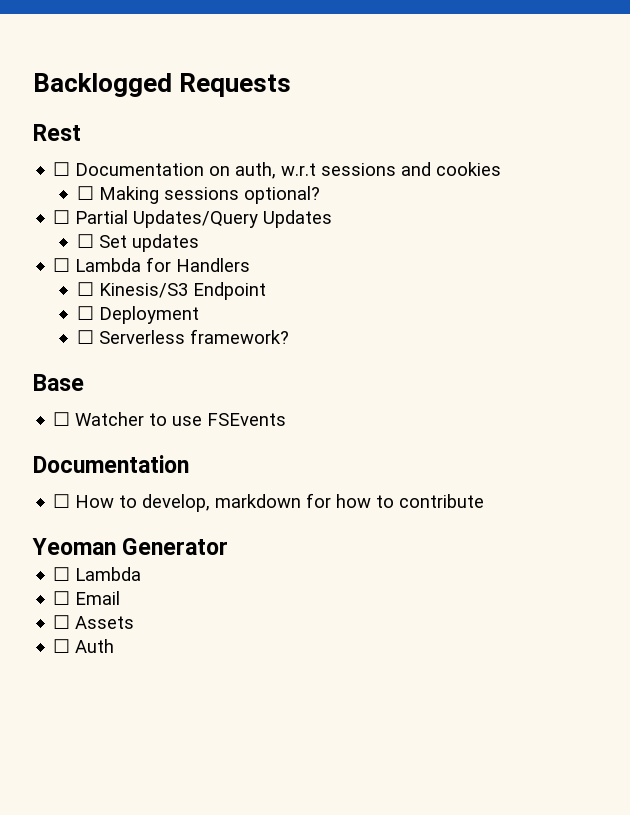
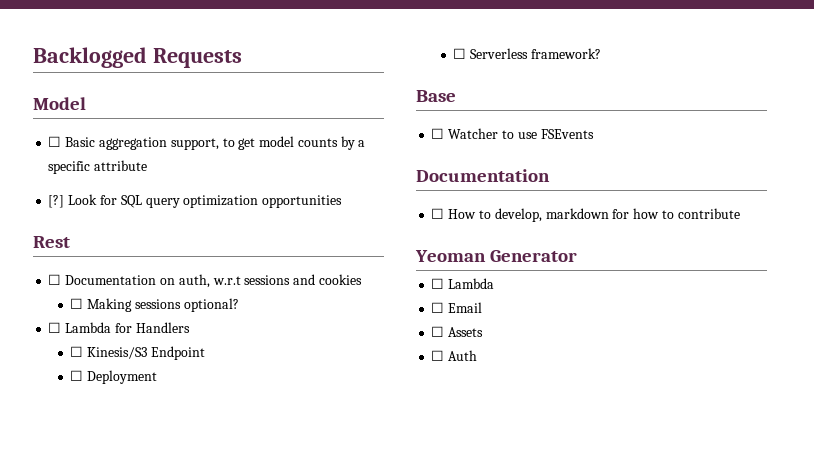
+ Model
+ ☐ Basic aggregation support, to get model counts by a specific attribute
+ [?] Look for SQL query optimization opportunities
- ☐ Partial Updates/Query Updates
- ☐ Set updates

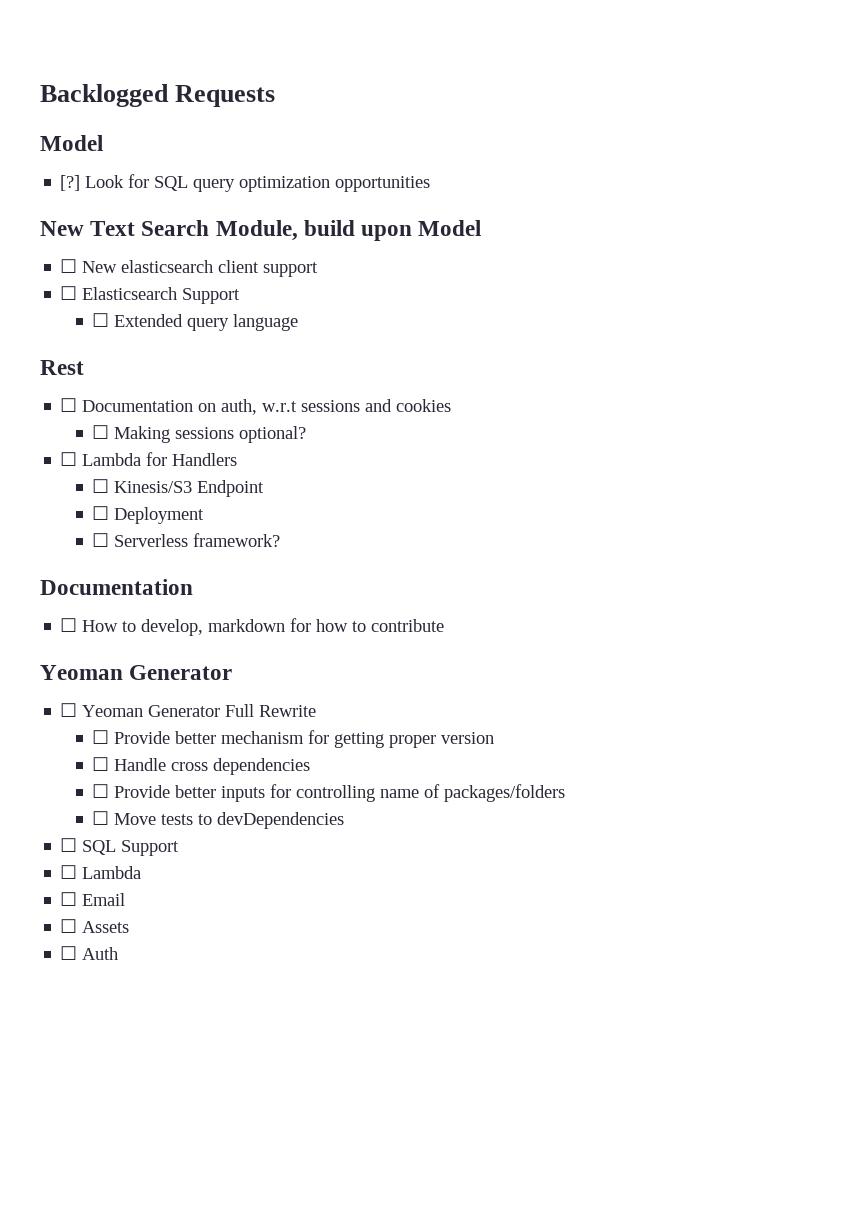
- ☐ Basic aggregation support, to get model counts by a specific attribute
+ New Text Search Module, build upon Model
+ ☐ New elasticsearch client support
+ ☐ Elasticsearch Support
+ ☐ Extended query language
- Base
- ☐ Watcher to use FSEvents
+ ☐ Yeoman Generator Full Rewrite
+ ☐ Provide better mechanism for getting proper version
+ ☐ Handle cross dependencies
+ ☐ Provide better inputs for controlling name of packages/folders
+ ☐ Move tests to devDependencies
+ ☐ SQL Support

